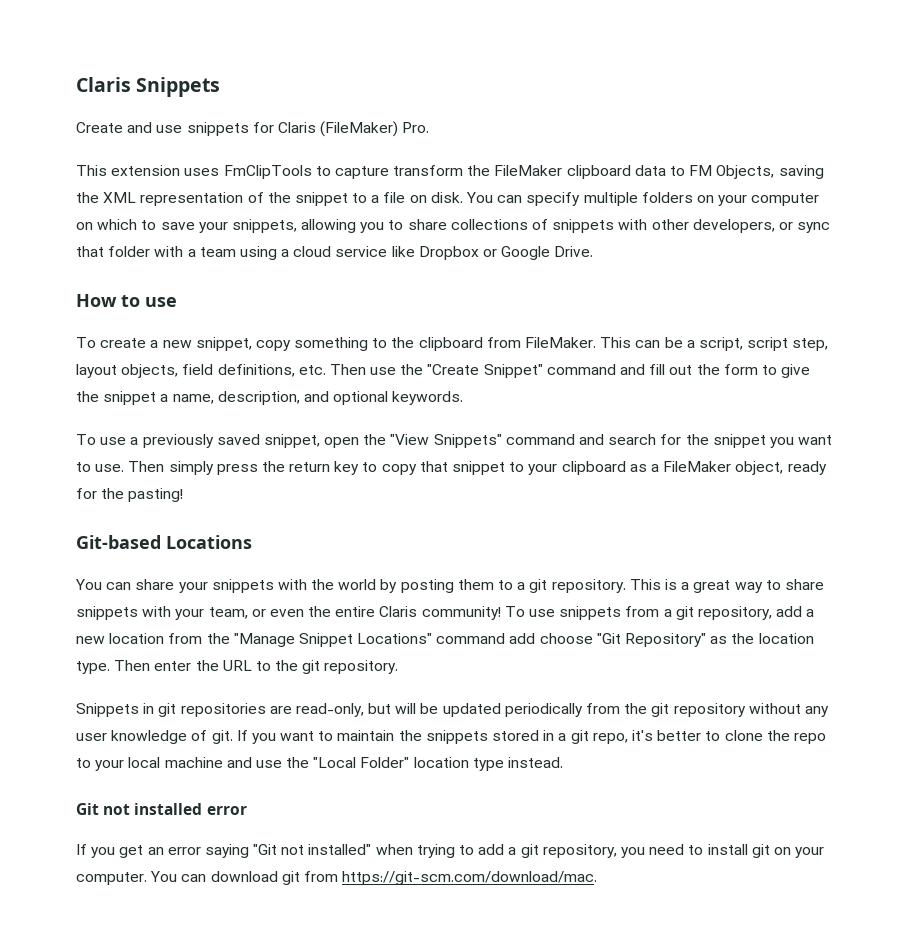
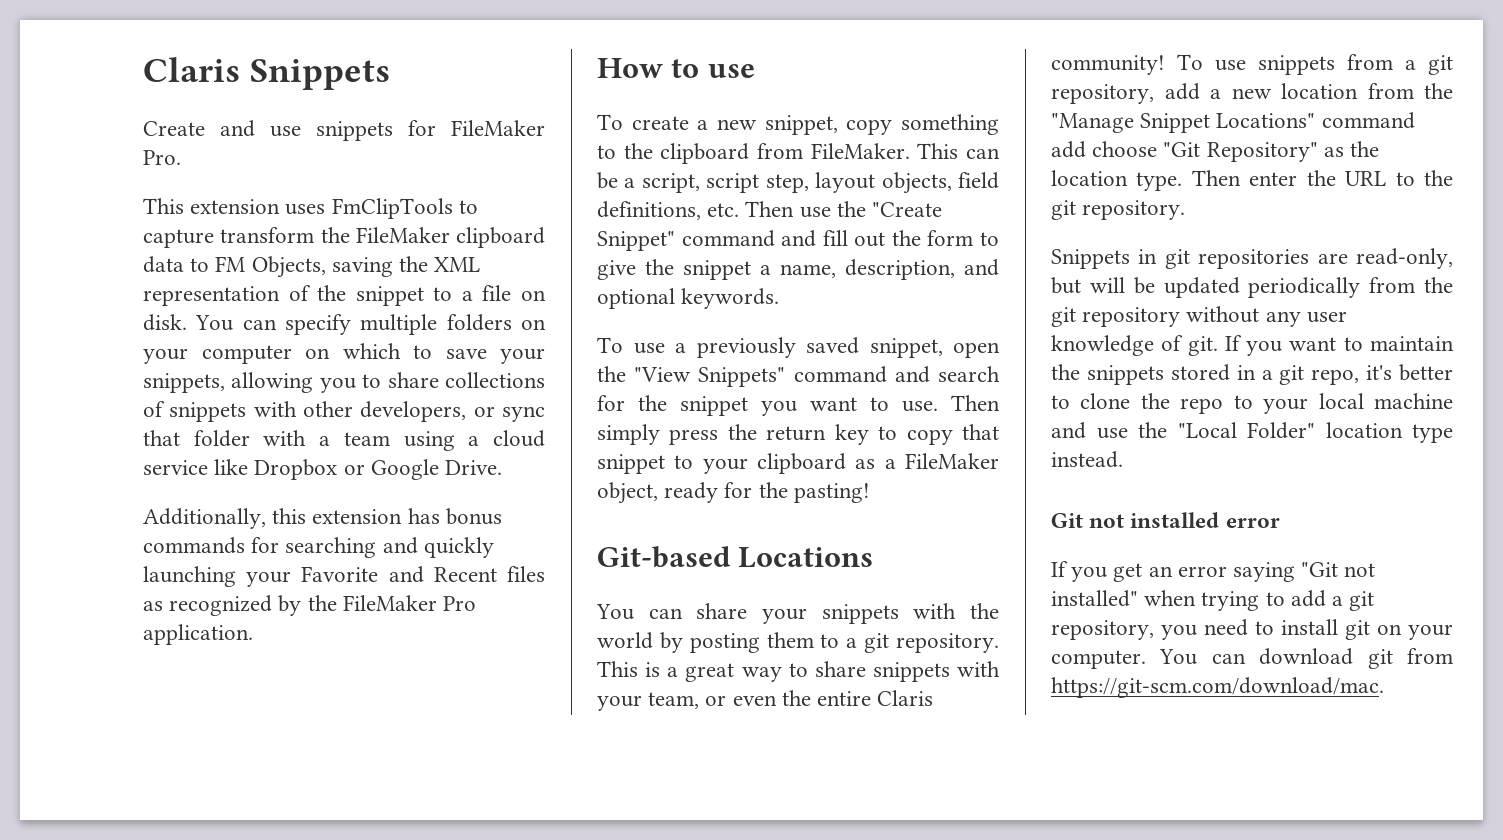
- Create and use snippets for Claris (FileMaker) Pro.
+ Create and use snippets for FileMaker Pro.
+ Additionally, this extension has bonus commands for searching and quickly launching your Favorite and Recent files as recognized by the FileMaker Pro application.

